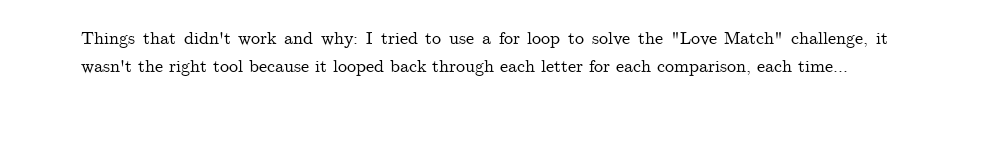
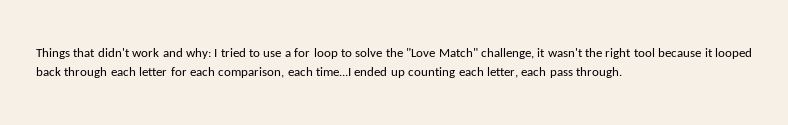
- Things that didn't work and why: I tried to use a for loop to solve the "Love Match" challenge, it wasn't the right tool because it looped back through each letter for each comparison, each time...
+ Things that didn't work and why: I tried to use a for loop to solve the "Love Match" challenge, it wasn't the right tool because it looped back through each letter for each comparison, each time...I ended up counting each letter, each pass through.

